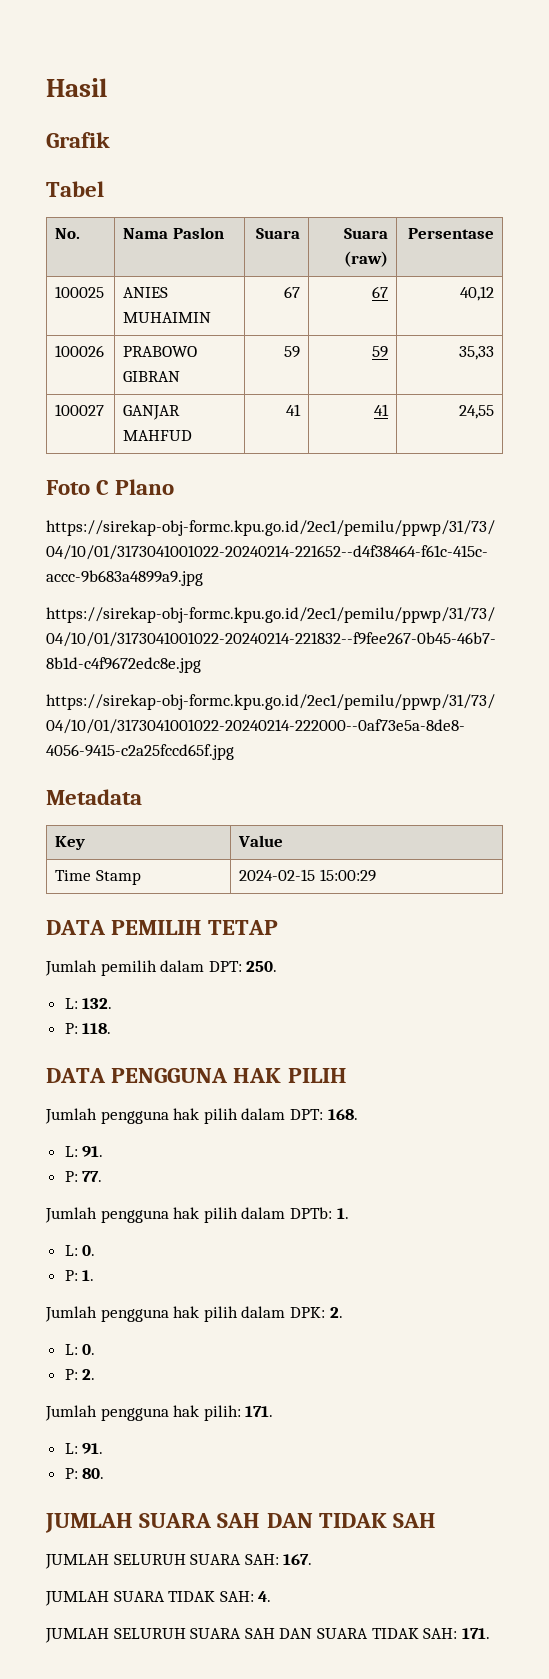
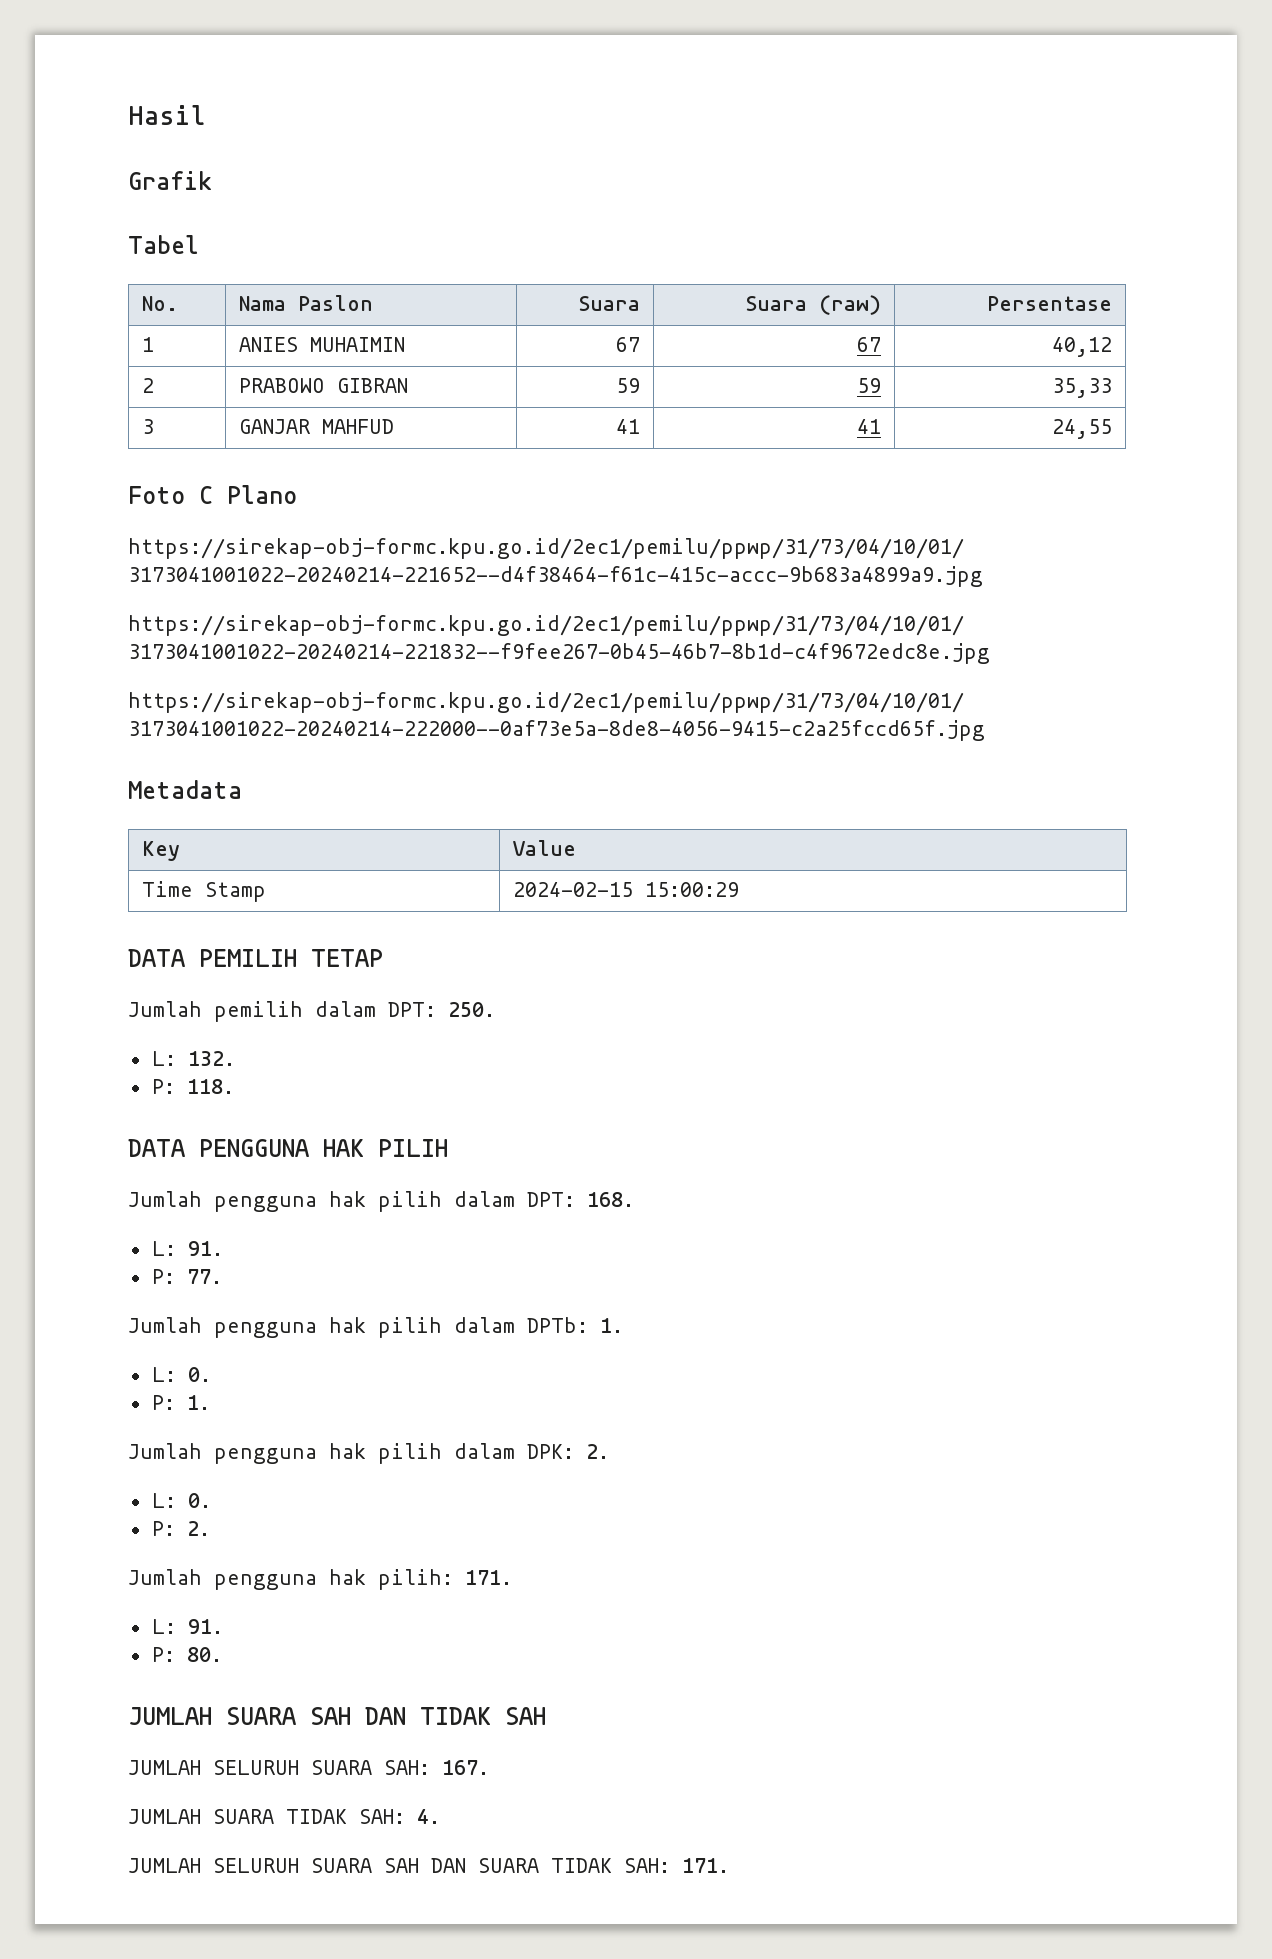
- 100025 | ANIES MUHAIMIN | 67 | 67 | 40,12
+ 1 | ANIES MUHAIMIN | 67 | 67 | 40,12
- 100026 | PRABOWO GIBRAN | 59 | 59 | 35,33
+ 2 | PRABOWO GIBRAN | 59 | 59 | 35,33
- 100027 | GANJAR MAHFUD | 41 | 41 | 24,55
+ 3 | GANJAR MAHFUD | 41 | 41 | 24,55

